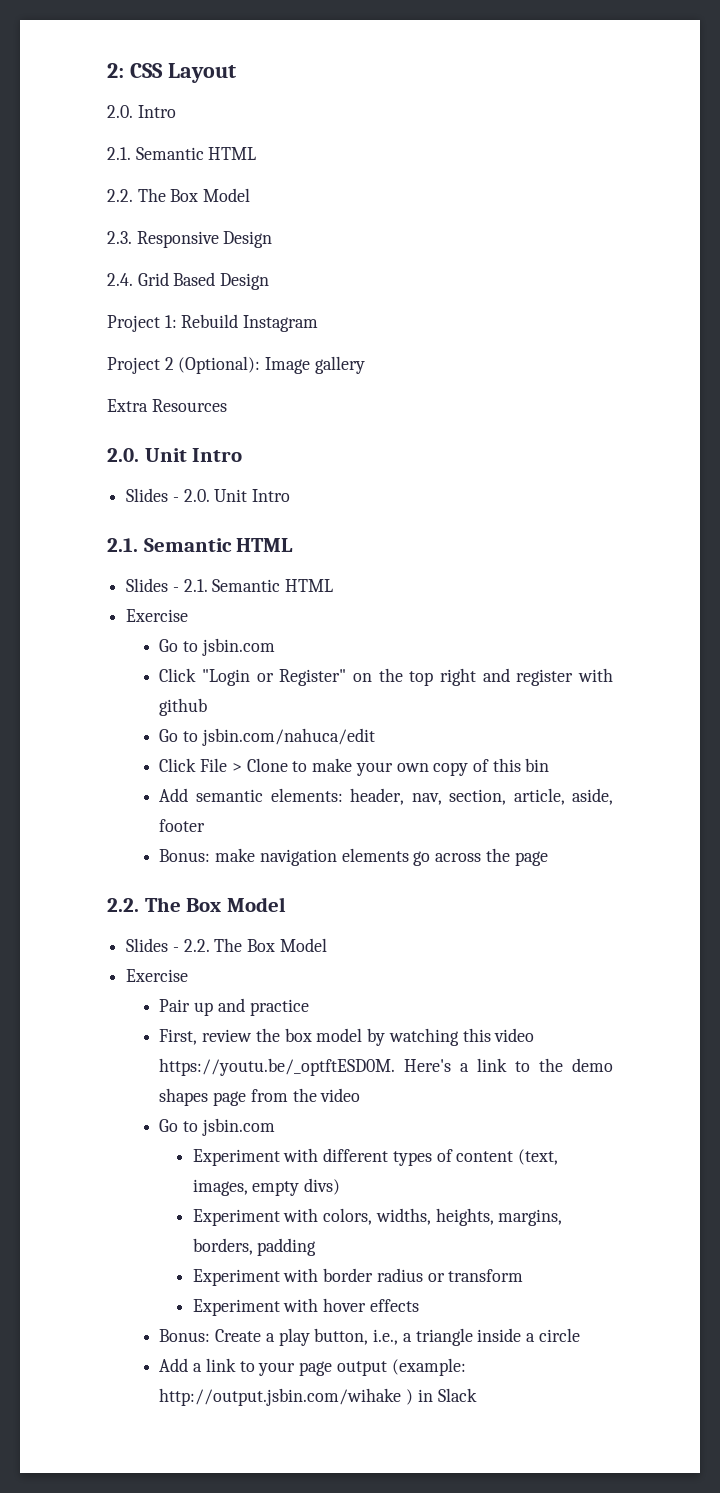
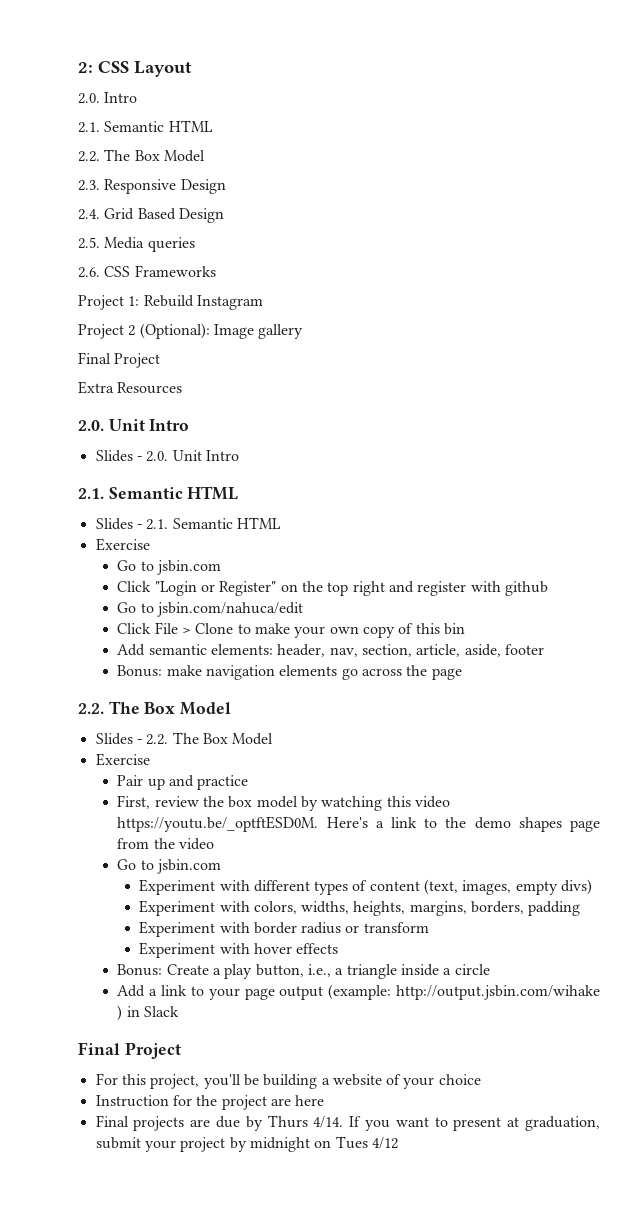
+ 2.5. Media queries
+ 2.6. CSS Frameworks
  Project 2 (Optional): Image gallery
+ Final Project
  Add a link to your page output (example: http://output.jsbin.com/wihake ) in Slack
+ Final Project
+ For this project, you'll be building a website of your choice
+ Instruction for the project are here
+ Final projects are due by Thurs 4/14. If you want to present at graduation, submit your project by midnight on Tues 4/12

